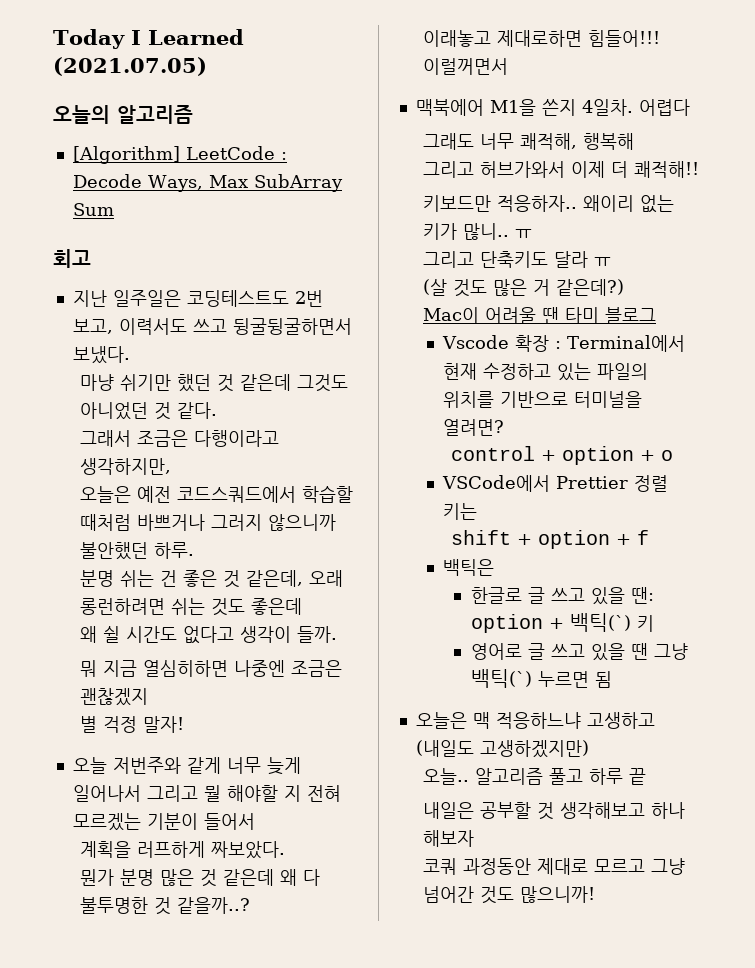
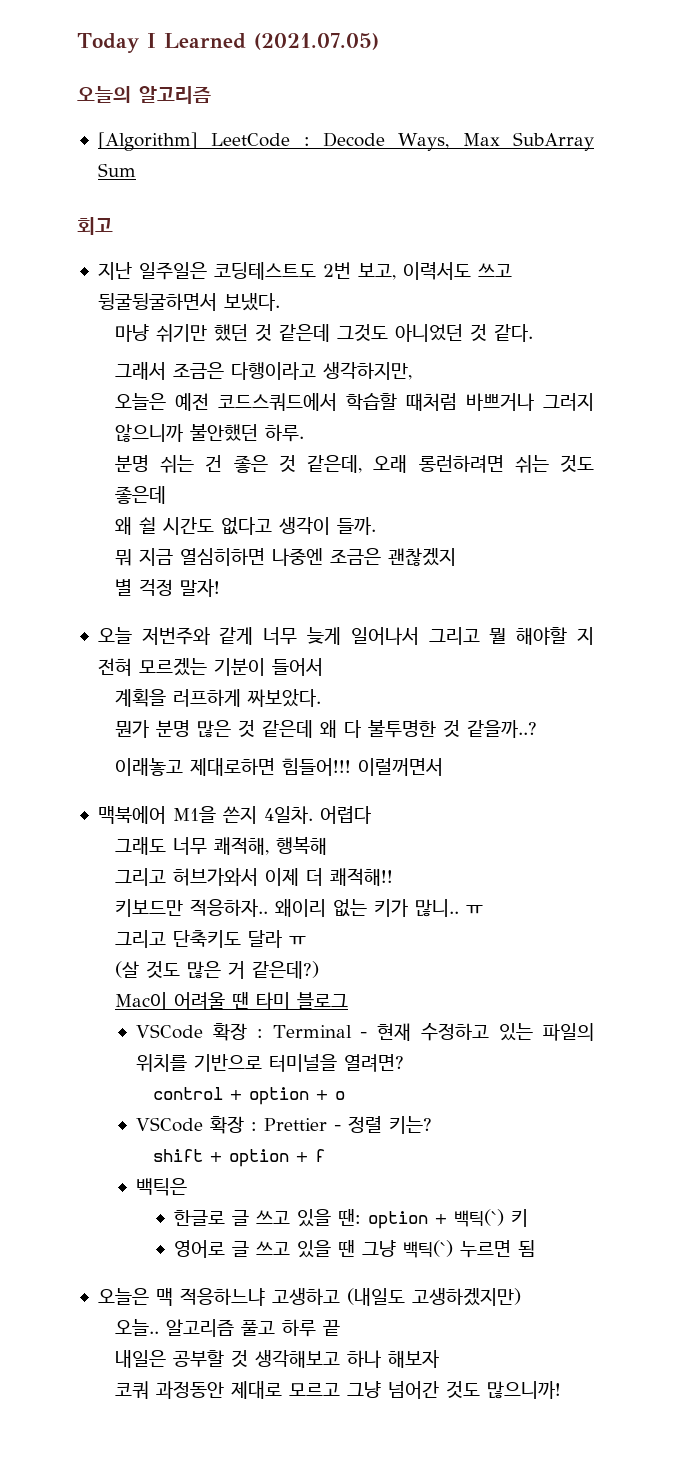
- Vscode 확장 : Terminal에서 현재 수정하고 있는 파일의 위치를 기반으로 터미널을 열려면?
+ VSCode 확장 : Terminal - 현재 수정하고 있는 파일의 위치를 기반으로 터미널을 열려면?
- VSCode에서 Prettier 정렬 키는
+ VSCode 확장 : Prettier - 정렬 키는?

